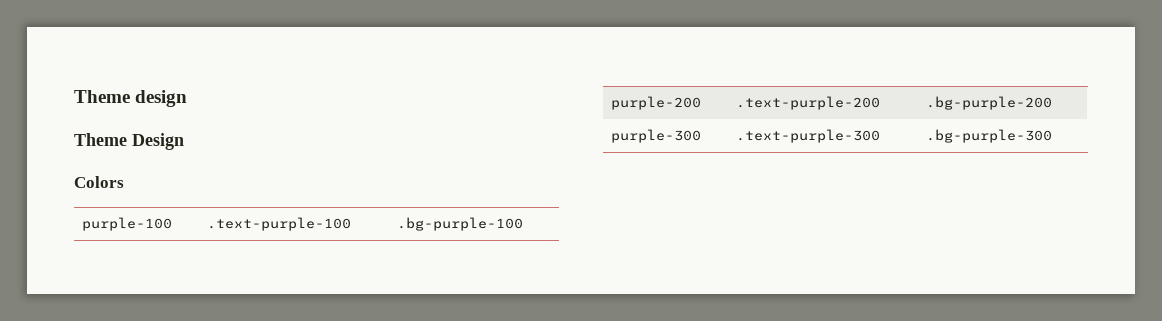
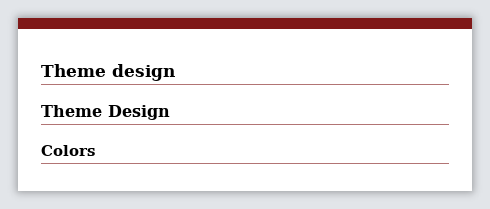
- purple-100 | .text-purple-100 | .bg-purple-100
- purple-200 | .text-purple-200 | .bg-purple-200
- purple-300 | .text-purple-300 | .bg-purple-300

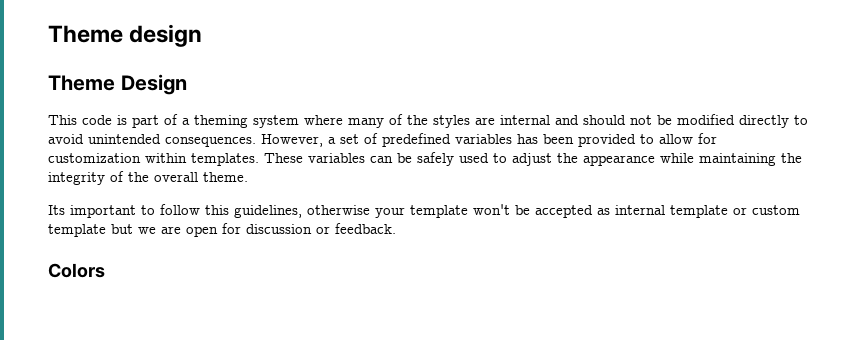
+ This code is part of a theming system where many of the styles are internal and should not be modified directly to avoid unintended consequences. However, a set of predefined variables has been provided to allow for customization within templates. These variables can be safely used to adjust the appearance while maintaining the integrity of the overall theme.
+ Its important to follow this guidelines, otherwise your template won't be accepted as internal template or custom template but we are open for discussion or feedback.

